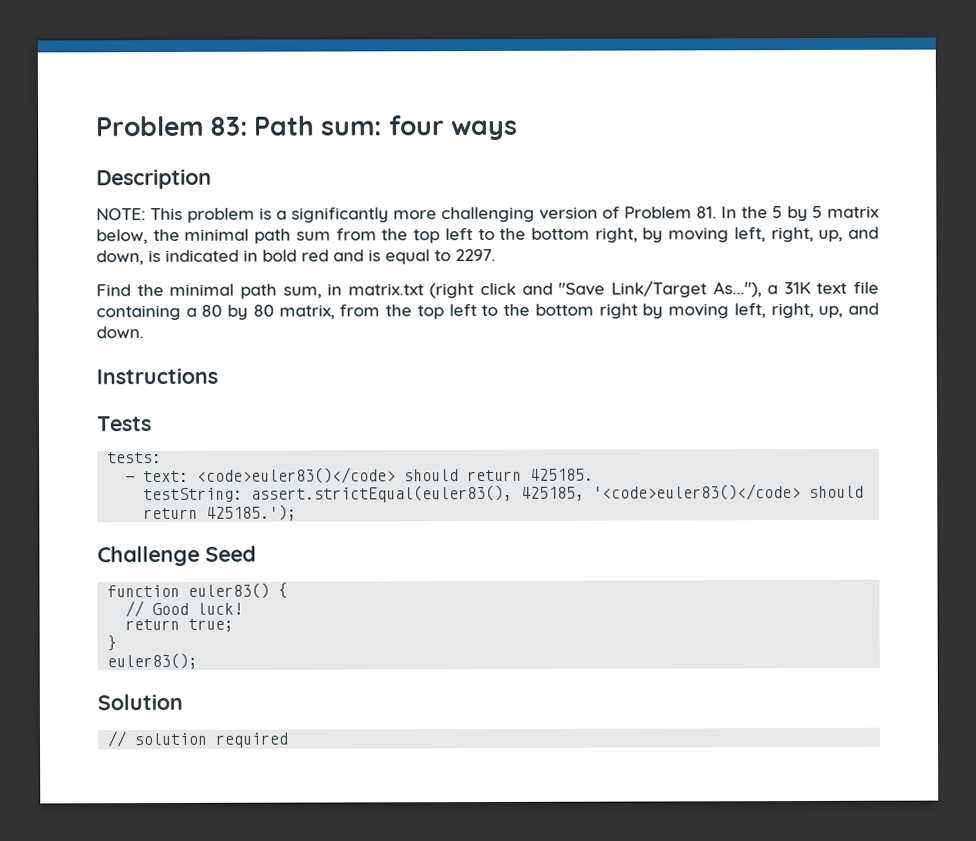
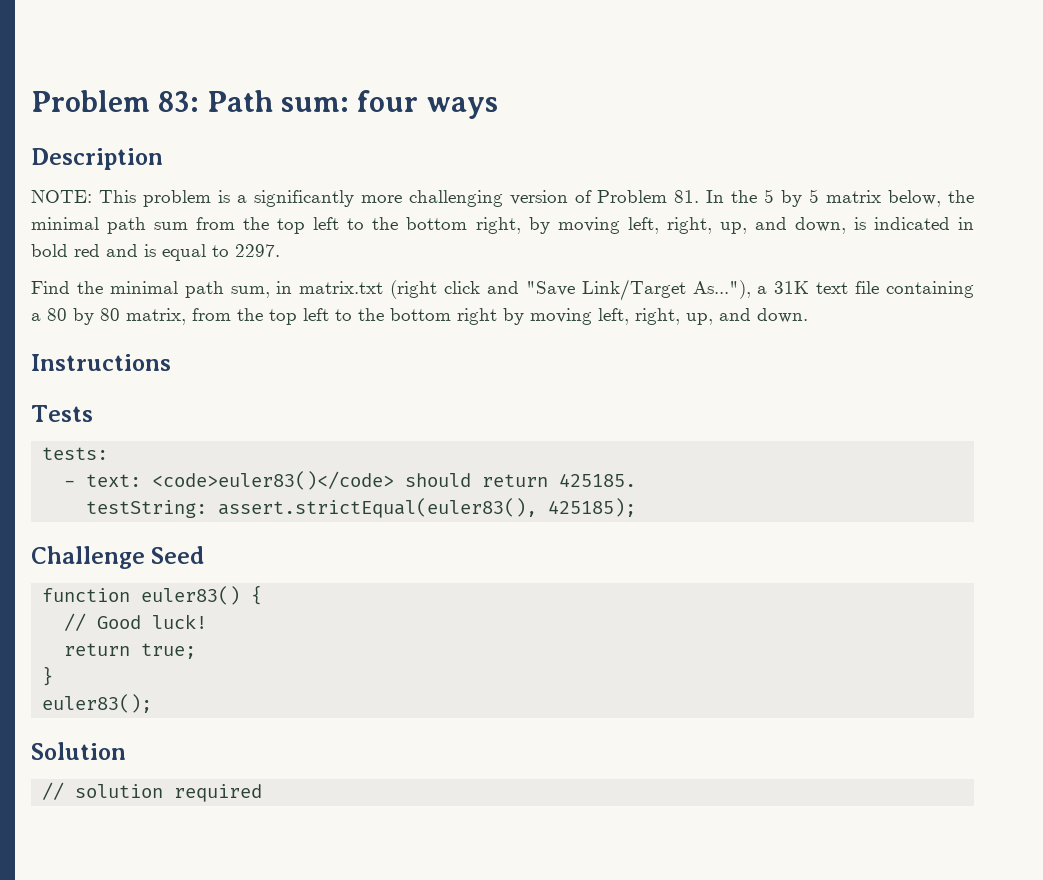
- testString: assert.strictEqual(euler83(), 425185, '<code>euler83()</code> should return 425185.');
+ testString: assert.strictEqual(euler83(), 425185);

